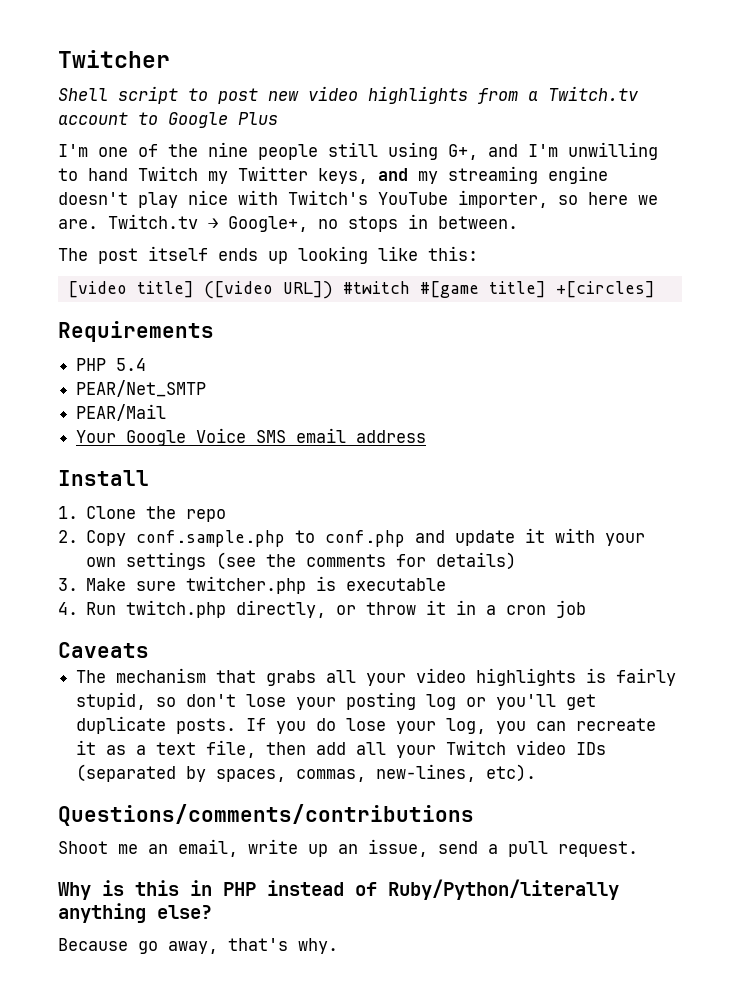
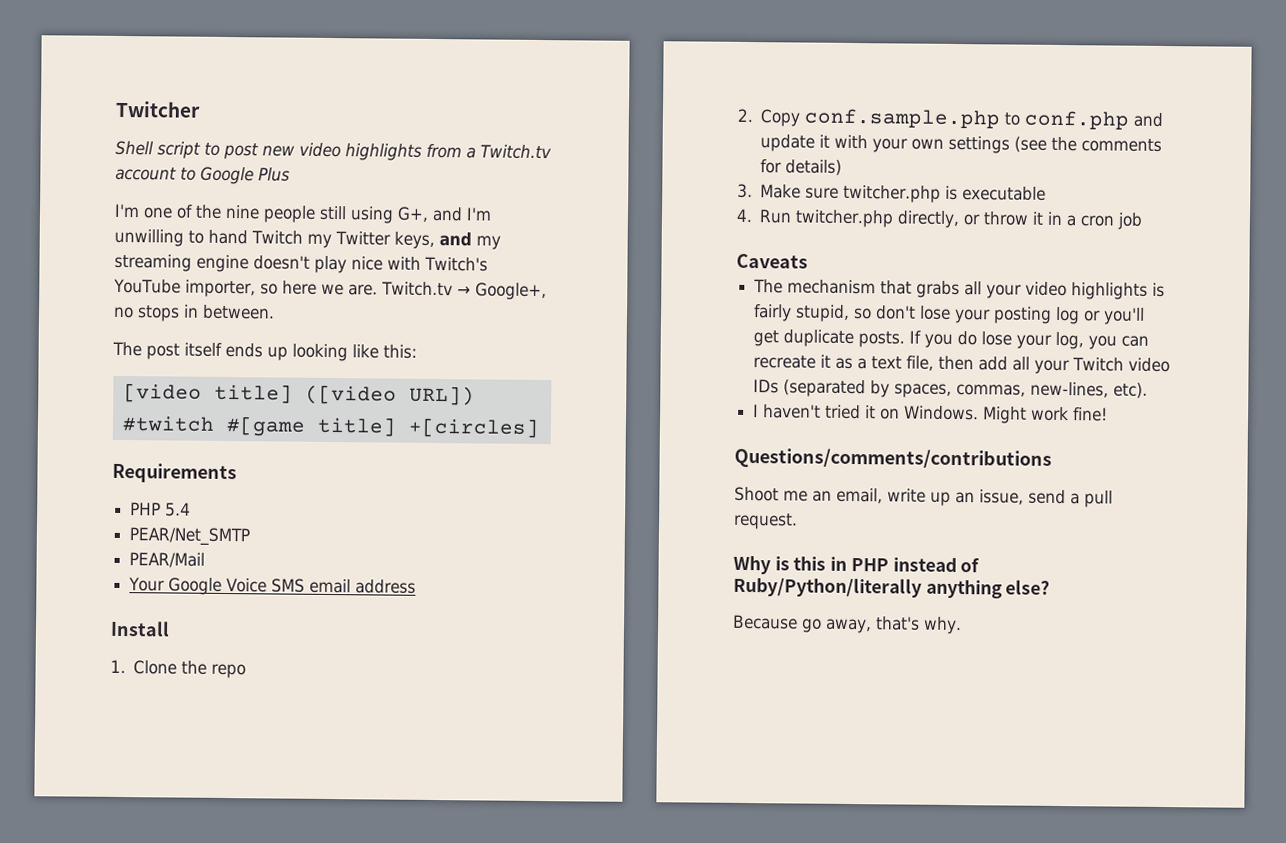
- 4. Run twitch.php directly, or throw it in a cron job
+ 4. Run twitcher.php directly, or throw it in a cron job
+ I haven't tried it on Windows. Might work fine!

